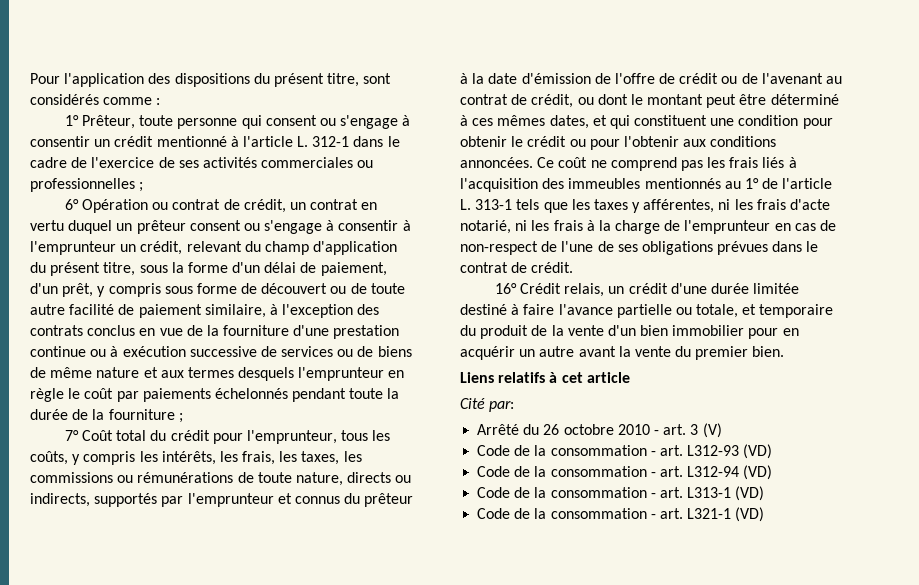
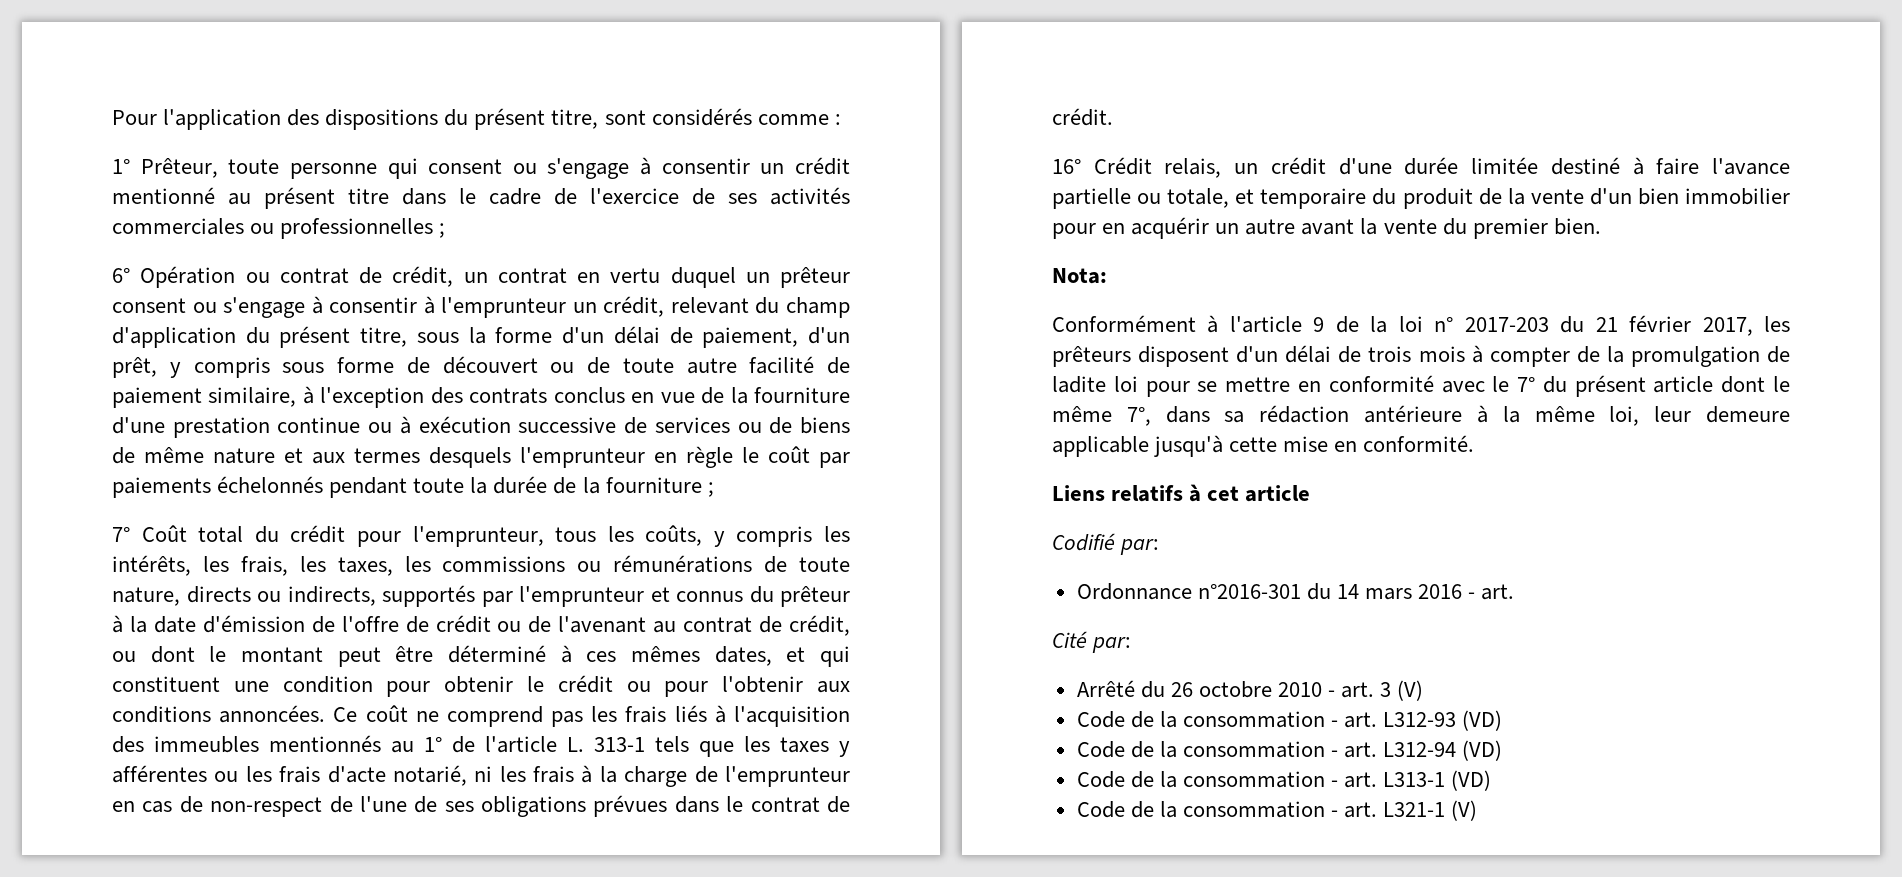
- 1° Prêteur, toute personne qui consent ou s'engage à consentir un crédit mentionné à l'article L. 312-1 dans le cadre de l'exercice de ses activités commerciales ou professionnelles ;
+ 1° Prêteur, toute personne qui consent ou s'engage à consentir un crédit mentionné au présent titre dans le cadre de l'exercice de ses activités commerciales ou professionnelles ;
- Ce coût ne comprend pas les frais liés à l'acquisition des immeubles mentionnés au 1° de l'article L. 313-1 tels que les taxes y afférentes, ni les frais d'acte notarié, ni les frais à la charge de l'emprunteur en cas de non-respect de l'une de ses obligations prévues dans le contrat de crédit.
+ Ce coût ne comprend pas les frais liés à l'acquisition des immeubles mentionnés au 1° de l'article L. 313-1 tels que les taxes y afférentes ou les frais d'acte notarié, ni les frais à la charge de l'emprunteur en cas de non-respect de l'une de ses obligations prévues dans le contrat de crédit.
+ Nota:
+ Conformément à l'article 9 de la loi n° 2017-203 du 21 février 2017, les prêteurs disposent d'un délai de trois mois à compter de la promulgation de ladite loi pour se mettre en conformité avec le 7° du présent article dont le même 7°, dans sa rédaction antérieure à la même loi, leur demeure applicable jusqu'à cette mise en conformité.
+ Codifié par:
+ Ordonnance n°2016-301 du 14 mars 2016 - art.
- Code de la consommation - art. L321-1 (VD)
+ Code de la consommation - art. L321-1 (V)

